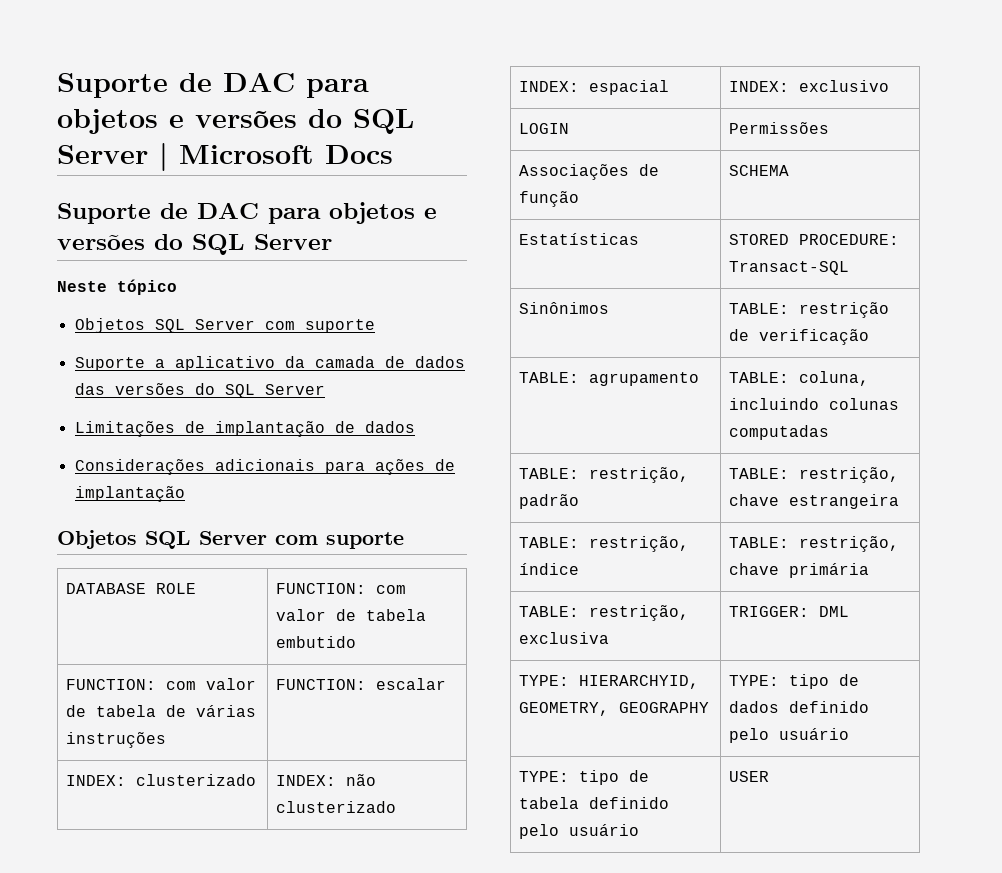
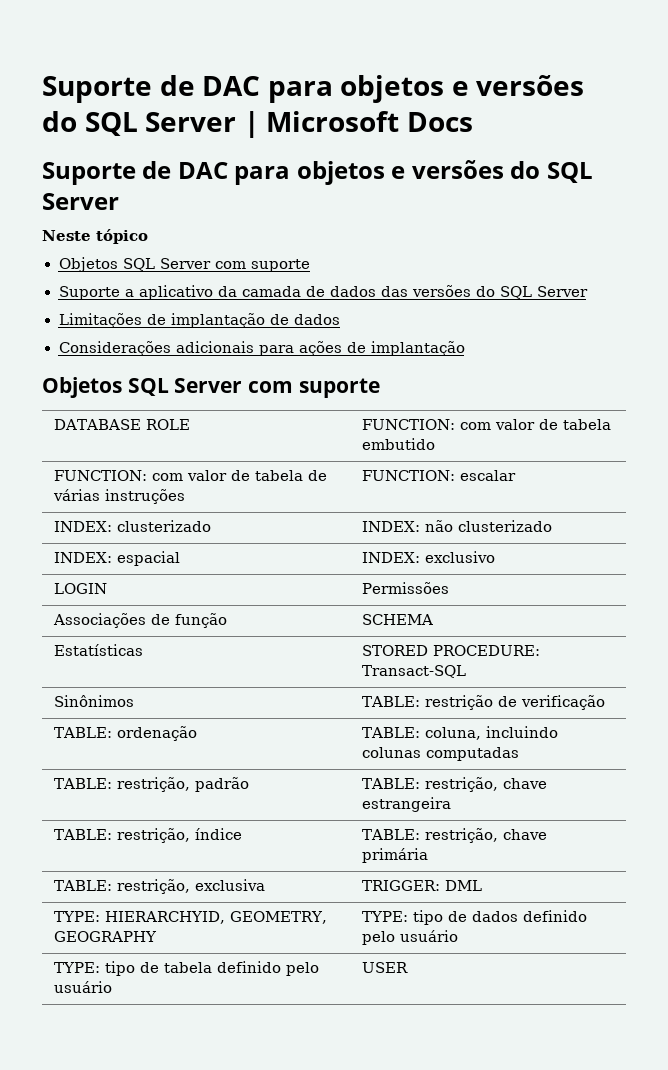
- TABLE: agrupamento | TABLE: coluna, incluindo colunas computadas
+ TABLE: ordenação | TABLE: coluna, incluindo colunas computadas

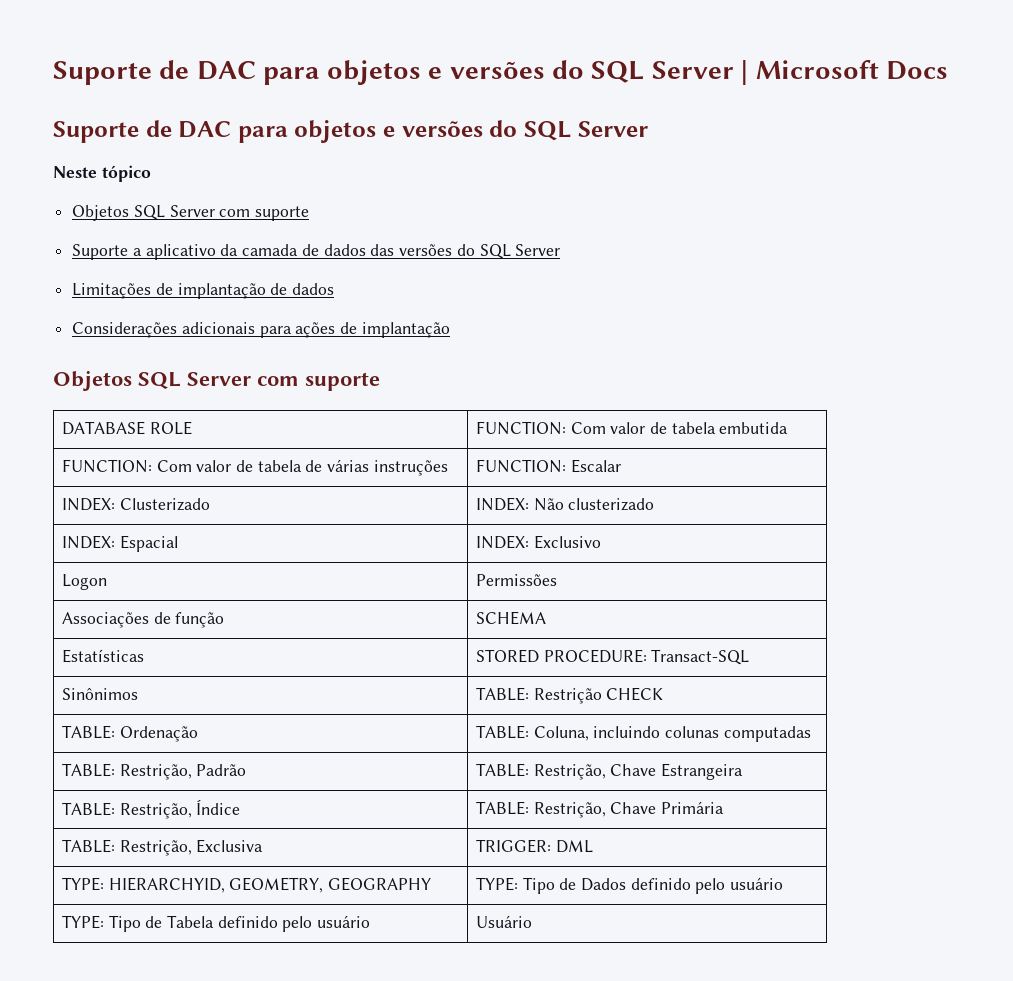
- DATABASE ROLE | FUNCTION: com valor de tabela embutido
- FUNCTION: com valor de tabela de várias instruções | FUNCTION: escalar
- INDEX: clusterizado | INDEX: não clusterizado
+ DATABASE ROLE | FUNCTION: Com valor de tabela embutida
+ FUNCTION: Com valor de tabela de várias instruções | FUNCTION: Escalar
+ INDEX: Clusterizado | INDEX: Não clusterizado
- INDEX: espacial | INDEX: exclusivo
- LOGIN | Permissões
+ INDEX: Espacial | INDEX: Exclusivo
+ Logon | Permissões
- Sinônimos | TABLE: restrição de verificação
- TABLE: ordenação | TABLE: coluna, incluindo colunas computadas
+ Sinônimos | TABLE: Restrição CHECK
+ TABLE: Ordenação | TABLE: Coluna, incluindo colunas computadas
- TABLE: restrição, padrão | TABLE: restrição, chave estrangeira
- TABLE: restrição, índice | TABLE: restrição, chave primária
- TABLE: restrição, exclusiva | TRIGGER: DML
+ TABLE: Restrição, Padrão | TABLE: Restrição, Chave Estrangeira
+ TABLE: Restrição, Índice | TABLE: Restrição, Chave Primária
+ TABLE: Restrição, Exclusiva | TRIGGER: DML
- TYPE: HIERARCHYID, GEOMETRY, GEOGRAPHY | TYPE: tipo de dados definido pelo usuário
+ TYPE: HIERARCHYID, GEOMETRY, GEOGRAPHY | TYPE: Tipo de Dados definido pelo usuário
- TYPE: tipo de tabela definido pelo usuário | USER
+ TYPE: Tipo de Tabela definido pelo usuário | Usuário

